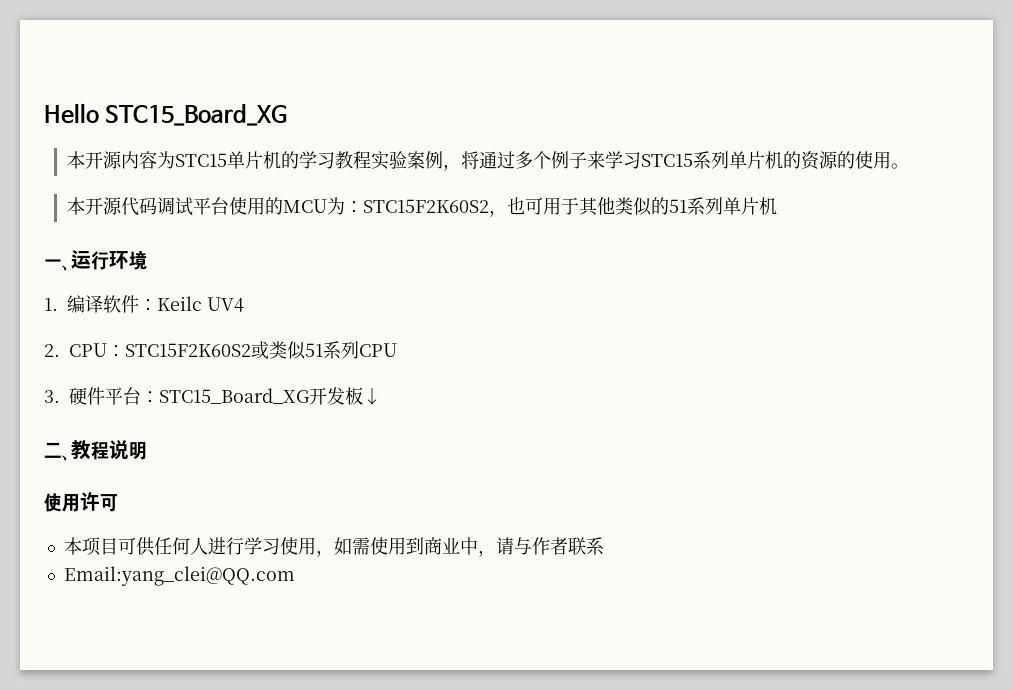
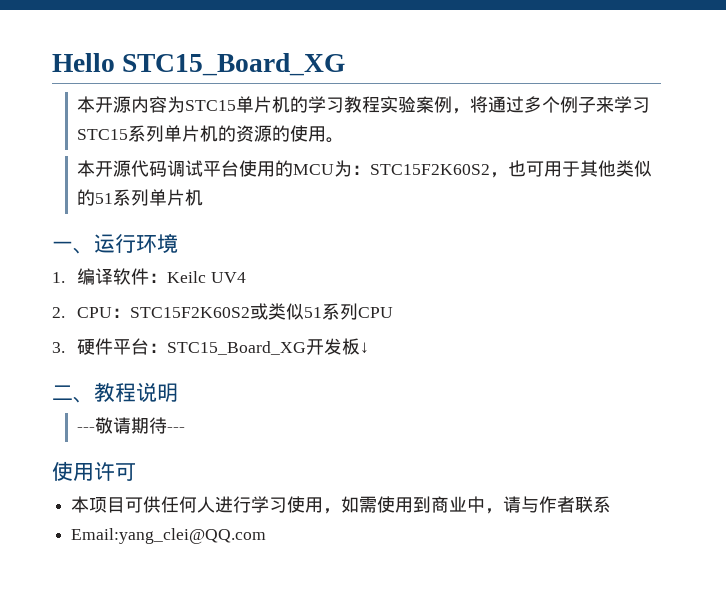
+ ---敬请期待---

